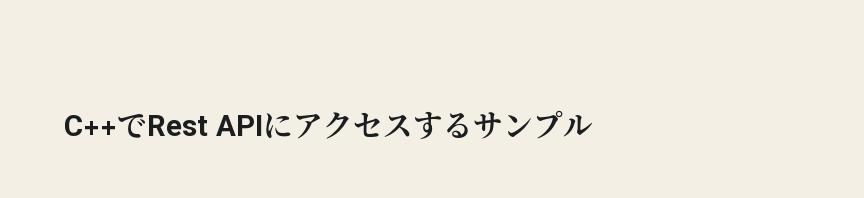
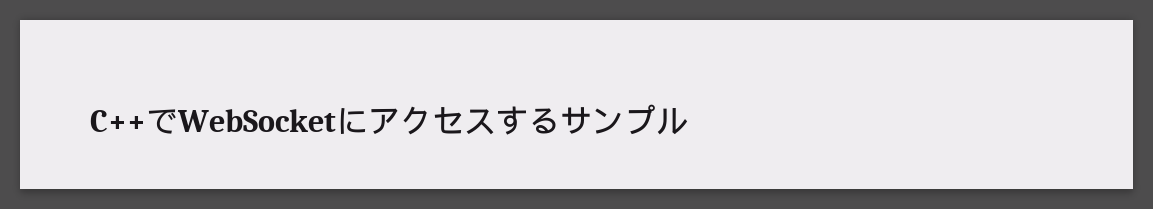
- C++でRest APIにアクセスするサンプル
+ C++でWebSocketにアクセスするサンプル

